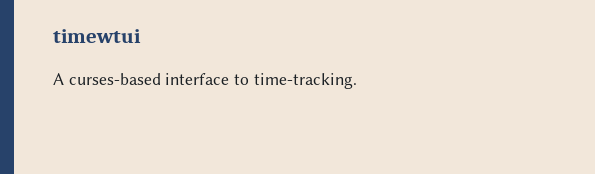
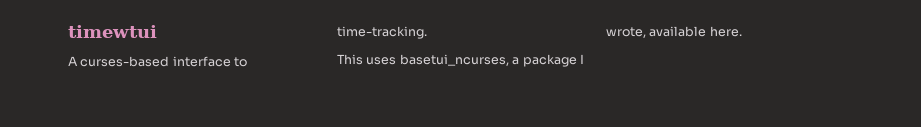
+ This uses basetui_ncurses, a package I wrote, available here.

